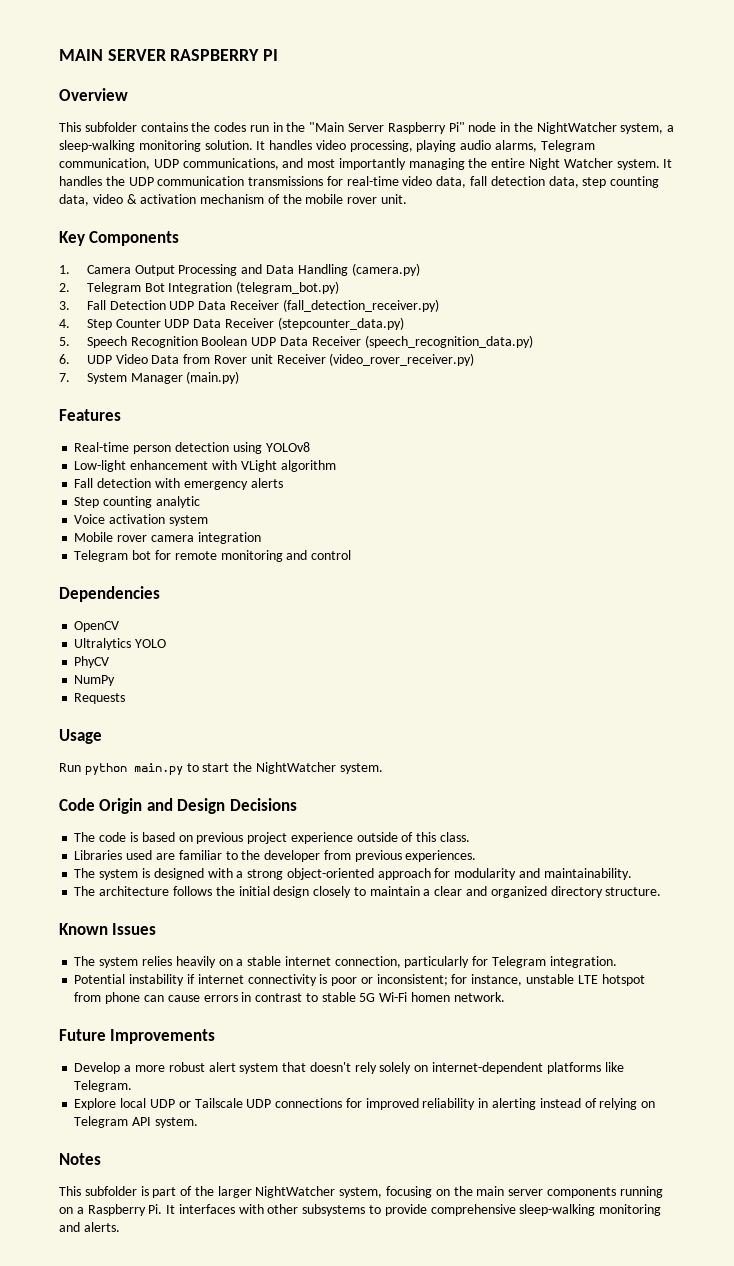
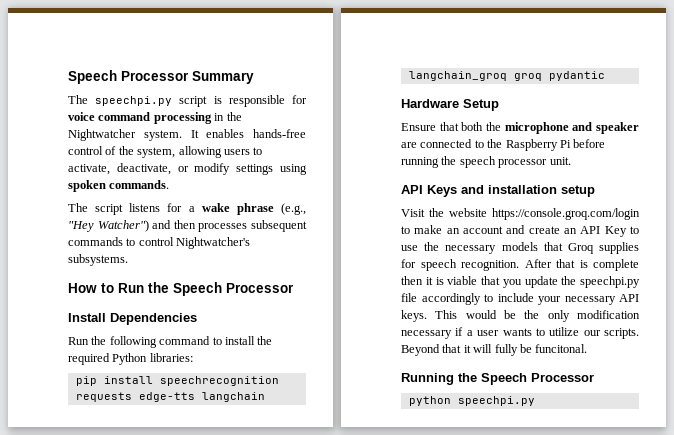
- MAIN SERVER RASPBERRY PI
- Overview
- This subfolder contains the codes run in the "Main Server Raspberry Pi" node in the NightWatcher system, a sleep-walking monitoring solution. It handles video processing, playing audio alarms, Telegram communication, UDP communications, and most importantly managing the entire Night Watcher system. It handles the UDP communication transmissions for real-time video data, fall detection data, step counting data, video & activation mechanism of the mobile rover unit.
- Key Components
- 1. Camera Output Processing and Data Handling (camera.py)
- 2. Telegram Bot Integration (telegram_bot.py)
- 3. Fall Detection UDP Data Receiver (fall_detection_receiver.py)
- 4. Step Counter UDP Data Receiver (stepcounter_data.py)
- 5. Speech Recognition Boolean UDP Data Receiver (speech_recognition_data.py)
- 6. UDP Video Data from Rover unit Receiver (video_rover_receiver.py)
- 7. System Manager (main.py)
- Features
- Real-time person detection using YOLOv8
- Low-light enhancement with VLight algorithm
- Fall detection with emergency alerts
- Step counting analytic
- Voice activation system
- Mobile rover camera integration
- Telegram bot for remote monitoring and control
- Dependencies
- OpenCV
- Ultralytics YOLO
- PhyCV
- NumPy
- Requests
- Usage
- Run python main.py to start the NightWatcher system.
- Code Origin and Design Decisions
- The code is based on previous project experience outside of this class.
- Libraries used are familiar to the developer from previous experiences.
- The system is designed with a strong object-oriented approach for modularity and maintainability.
- The architecture follows the initial design closely to maintain a clear and organized directory structure.
- Known Issues
- The system relies heavily on a stable internet connection, particularly for Telegram integration.
- Potential instability if internet connectivity is poor or inconsistent; for instance, unstable LTE hotspot from phone can cause errors in contrast to stable 5G Wi-Fi homen network.
- Future Improvements
- Develop a more robust alert system that doesn't rely solely on internet-dependent platforms like Telegram.
- Explore local UDP or Tailscale UDP connections for improved reliability in alerting instead of relying on Telegram API system.
- Notes
- This subfolder is part of the larger NightWatcher system, focusing on the main server components running on a Raspberry Pi. It interfaces with other subsystems to provide comprehensive sleep-walking monitoring and alerts.
+ Speech Processor Summary
+ The speechpi.py script is responsible for voice command processing in the Nightwatcher system. It enables hands-free control of the system, allowing users to activate, deactivate, or modify settings using spoken commands.
+ The script listens for a wake phrase (e.g., "Hey Watcher") and then processes subsequent commands to control Nightwatcher's subsystems.
+ How to Run the Speech Processor
+ Install Dependencies
+ Run the following command to install the required Python libraries:
+ pip install speechrecognition requests edge-tts langchain langchain_groq groq pydantic
+ Hardware Setup
+ Ensure that both the microphone and speaker are connected to the Raspberry Pi before running the speech processor unit.
+ API Keys and installation setup
+ Visit the website https://console.groq.com/login to make an account and create an API Key to use the necessary models that Groq supplies for speech recognition. After that is complete then it is viable that you update the speechpi.py file accordingly to include your necessary API keys. This would be the only modification necessary if a user wants to utilize our scripts. Beyond that it will fully be funcitonal.
+ Running the Speech Processor
+ python speechpi.py

